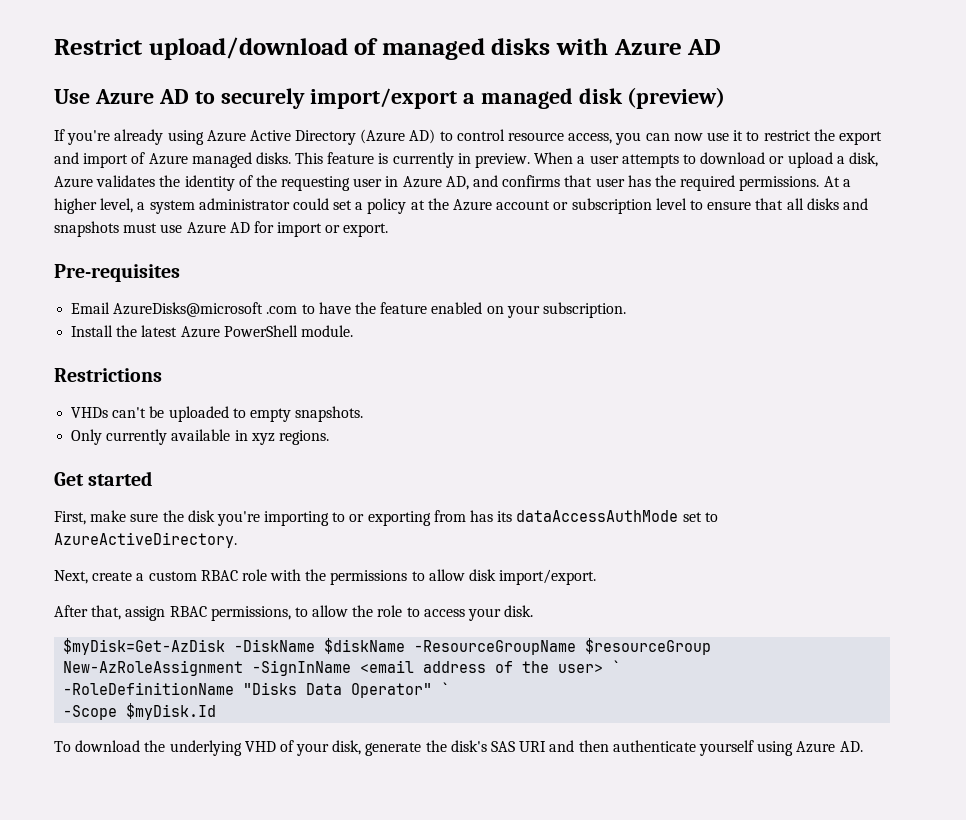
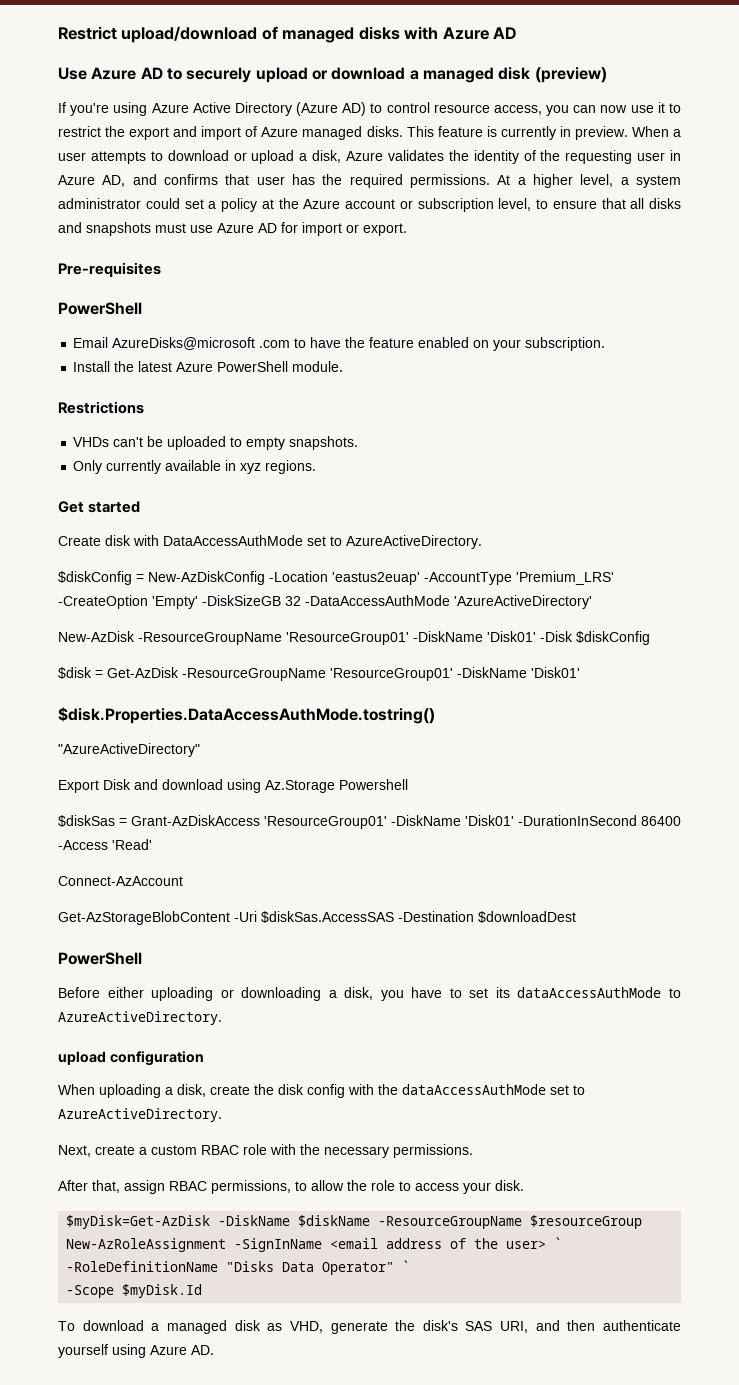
- Use Azure AD to securely import/export a managed disk (preview)
+ Use Azure AD to securely upload or download a managed disk (preview)
- If you're already using Azure Active Directory (Azure AD) to control resource access, you can now use it to restrict the export and import of Azure managed disks.
+ If you're using Azure Active Directory (Azure AD) to control resource access, you can now use it to restrict the export and import of Azure managed disks.
- At a higher level, a system administrator could set a policy at the Azure account or subscription level to ensure that all disks and snapshots must use Azure AD for import or export.
+ At a higher level, a system administrator could set a policy at the Azure account or subscription level, to ensure that all disks and snapshots must use Azure AD for import or export.
  Pre-requisites
+ PowerShell
- First, make sure the disk you're importing to or exporting from has its dataAccessAuthMode set to AzureActiveDirectory.
+ Create disk with DataAccessAuthMode set to AzureActiveDirectory.
+ $diskConfig = New-AzDiskConfig -Location 'eastus2euap' -AccountType 'Premium_LRS' -CreateOption 'Empty' -DiskSizeGB 32 -DataAccessAuthMode 'AzureActiveDirectory'
+ New-AzDisk -ResourceGroupName 'ResourceGroup01' -DiskName 'Disk01' -Disk $diskConfig
+ $disk = Get-AzDisk -ResourceGroupName 'ResourceGroup01' -DiskName 'Disk01'
+ $disk.Properties.DataAccessAuthMode.tostring()
+ "AzureActiveDirectory"
+ Export Disk and download using Az.Storage Powershell
+ $diskSas = Grant-AzDiskAccess 'ResourceGroup01' -DiskName 'Disk01' -DurationInSecond 86400 -Access 'Read'
+ Connect-AzAccount
+ Get-AzStorageBlobContent -Uri $diskSas.AccessSAS -Destination $downloadDest
+ PowerShell
+ Before either uploading or downloading a disk, you have to set its dataAccessAuthMode to AzureActiveDirectory.
+ upload configuration
+ When uploading a disk, create the disk config with the dataAccessAuthMode set to AzureActiveDirectory.
- Next, create a custom RBAC role with the permissions to allow disk import/export.
+ Next, create a custom RBAC role with the necessary permissions.
- To download the underlying VHD of your disk, generate the disk's SAS URI and then authenticate yourself using Azure AD.
+ To download a managed disk as VHD, generate the disk's SAS URI, and then authenticate yourself using Azure AD.

